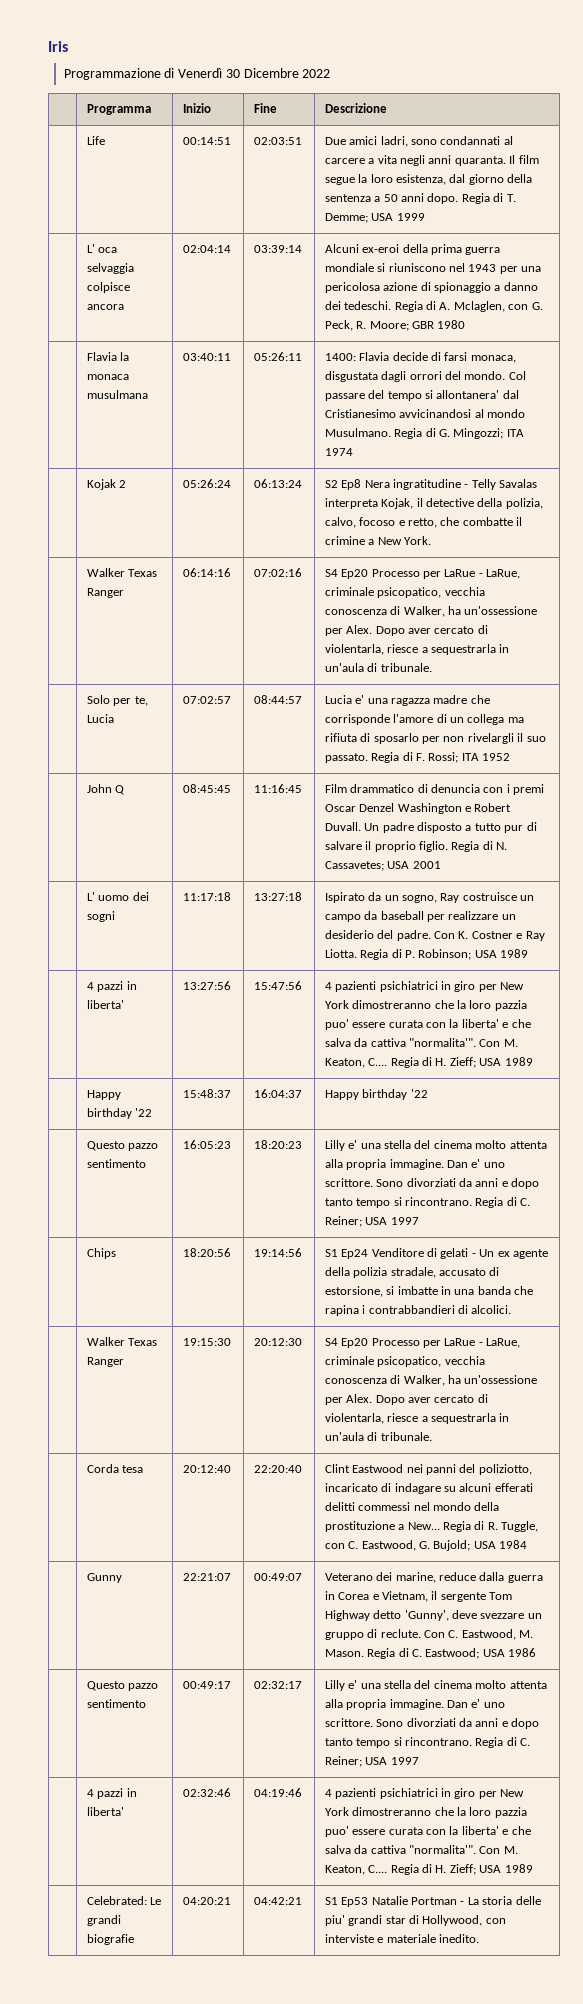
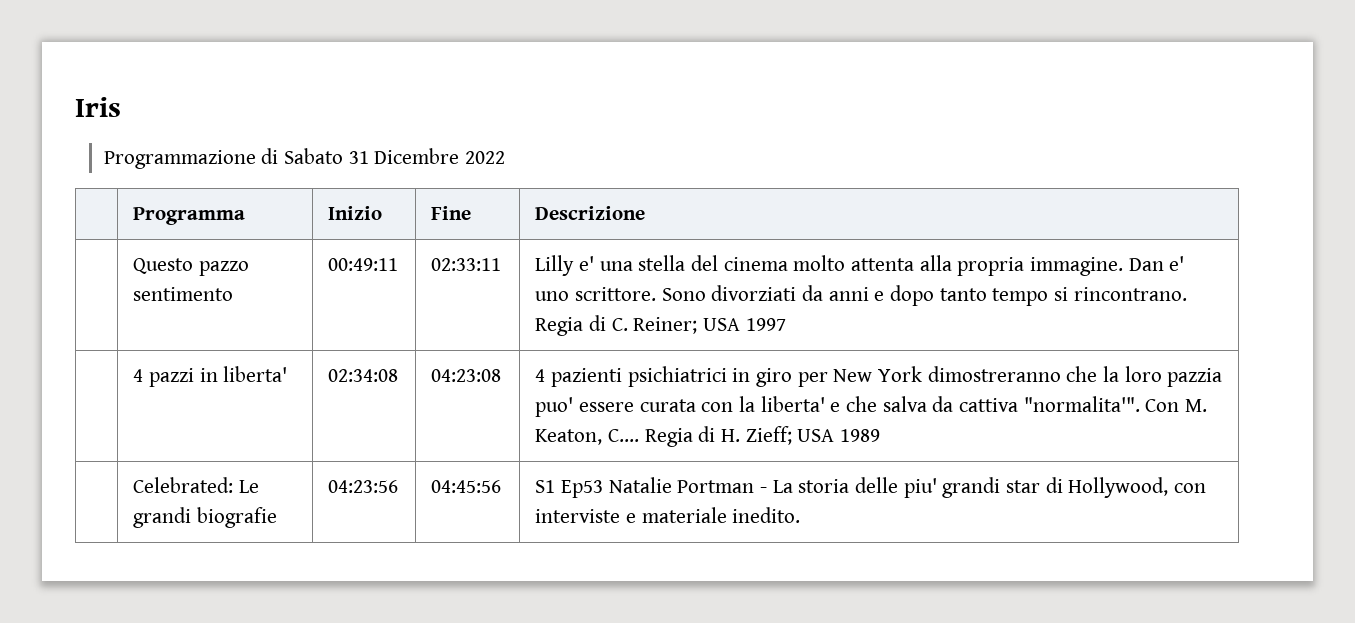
- Programmazione di Venerdì 30 Dicembre 2022
+ Programmazione di Sabato 31 Dicembre 2022
- | Life | 00:14:51 | 02:03:51 | Due amici ladri, sono condannati al carcere a vita negli anni quaranta. Il film segue la loro esistenza, dal giorno della sentenza a 50 anni dopo. Regia di T. Demme; USA 1999
- | L' oca selvaggia colpisce ancora | 02:04:14 | 03:39:14 | Alcuni ex-eroi della prima guerra mondiale si riuniscono nel 1943 per una pericolosa azione di spionaggio a danno dei tedeschi. Regia di A. Mclaglen, con G. Peck, R. Moore; GBR 1980
- | Flavia la monaca musulmana | 03:40:11 | 05:26:11 | 1400: Flavia decide di farsi monaca, disgustata dagli orrori del mondo. Col passare del tempo si allontanera' dal Cristianesimo avvicinandosi al mondo Musulmano. Regia di G. Mingozzi; ITA 1974
- | Kojak 2 | 05:26:24 | 06:13:24 | S2 Ep8 Nera ingratitudine - Telly Savalas interpreta Kojak, il detective della polizia, calvo, focoso e retto, che combatte il crimine a New York.
- | Walker Texas Ranger | 06:14:16 | 07:02:16 | S4 Ep20 Processo per LaRue - LaRue, criminale psicopatico, vecchia conoscenza di Walker, ha un'ossessione per Alex. Dopo aver cercato di violentarla, riesce a sequestrarla in un'aula di tribunale.
- | Solo per te, Lucia | 07:02:57 | 08:44:57 | Lucia e' una ragazza madre che corrisponde l'amore di un collega ma rifiuta di sposarlo per non rivelargli il suo passato. Regia di F. Rossi; ITA 1952
- | John Q | 08:45:45 | 11:16:45 | Film drammatico di denuncia con i premi Oscar Denzel Washington e Robert Duvall. Un padre disposto a tutto pur di salvare il proprio figlio. Regia di N. Cassavetes; USA 2001
- | L' uomo dei sogni | 11:17:18 | 13:27:18 | Ispirato da un sogno, Ray costruisce un campo da baseball per realizzare un desiderio del padre. Con K. Costner e Ray Liotta. Regia di P. Robinson; USA 1989
- | 4 pazzi in liberta' | 13:27:56 | 15:47:56 | 4 pazienti psichiatrici in giro per New York dimostreranno che la loro pazzia puo' essere curata con la liberta' e che salva da cattiva "normalita'". Con M. Keaton, C.... Regia di H. Zieff; USA 1989
- | Happy birthday '22 | 15:48:37 | 16:04:37 | Happy birthday '22
- | Questo pazzo sentimento | 16:05:23 | 18:20:23 | Lilly e' una stella del cinema molto attenta alla propria immagine. Dan e' uno scrittore. Sono divorziati da anni e dopo tanto tempo si rincontrano. Regia di C. Reiner; USA 1997
- | Chips | 18:20:56 | 19:14:56 | S1 Ep24 Venditore di gelati - Un ex agente della polizia stradale, accusato di estorsione, si imbatte in una banda che rapina i contrabbandieri di alcolici.
- | Walker Texas Ranger | 19:15:30 | 20:12:30 | S4 Ep20 Processo per LaRue - LaRue, criminale psicopatico, vecchia conoscenza di Walker, ha un'ossessione per Alex. Dopo aver cercato di violentarla, riesce a sequestrarla in un'aula di tribunale.
- | Corda tesa | 20:12:40 | 22:20:40 | Clint Eastwood nei panni del poliziotto, incaricato di indagare su alcuni efferati delitti commessi nel mondo della prostituzione a New... Regia di R. Tuggle, con C. Eastwood, G. Bujold; USA 1984
- | Gunny | 22:21:07 | 00:49:07 | Veterano dei marine, reduce dalla guerra in Corea e Vietnam, il sergente Tom Highway detto 'Gunny', deve svezzare un gruppo di reclute. Con C. Eastwood, M. Mason. Regia di C. Eastwood; USA 1986
- | Questo pazzo sentimento | 00:49:17 | 02:32:17 | Lilly e' una stella del cinema molto attenta alla propria immagine. Dan e' uno scrittore. Sono divorziati da anni e dopo tanto tempo si rincontrano. Regia di C. Reiner; USA 1997
+ | Questo pazzo sentimento | 00:49:11 | 02:33:11 | Lilly e' una stella del cinema molto attenta alla propria immagine. Dan e' uno scrittore. Sono divorziati da anni e dopo tanto tempo si rincontrano. Regia di C. Reiner; USA 1997
- 02:32:46 | 04:19:46
+ 02:34:08 | 04:23:08
- | Celebrated: Le grandi biografie | 04:20:21 | 04:42:21 | S1 Ep53 Natalie Portman - La storia delle piu' grandi star di Hollywood, con interviste e materiale inedito.
+ | Celebrated: Le grandi biografie | 04:23:56 | 04:45:56 | S1 Ep53 Natalie Portman - La storia delle piu' grandi star di Hollywood, con interviste e materiale inedito.

